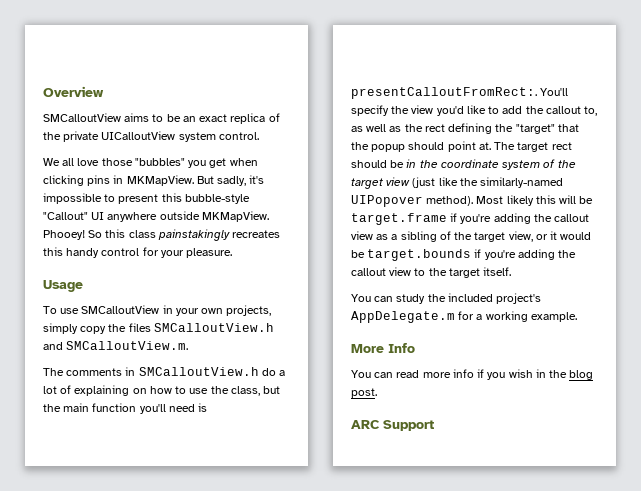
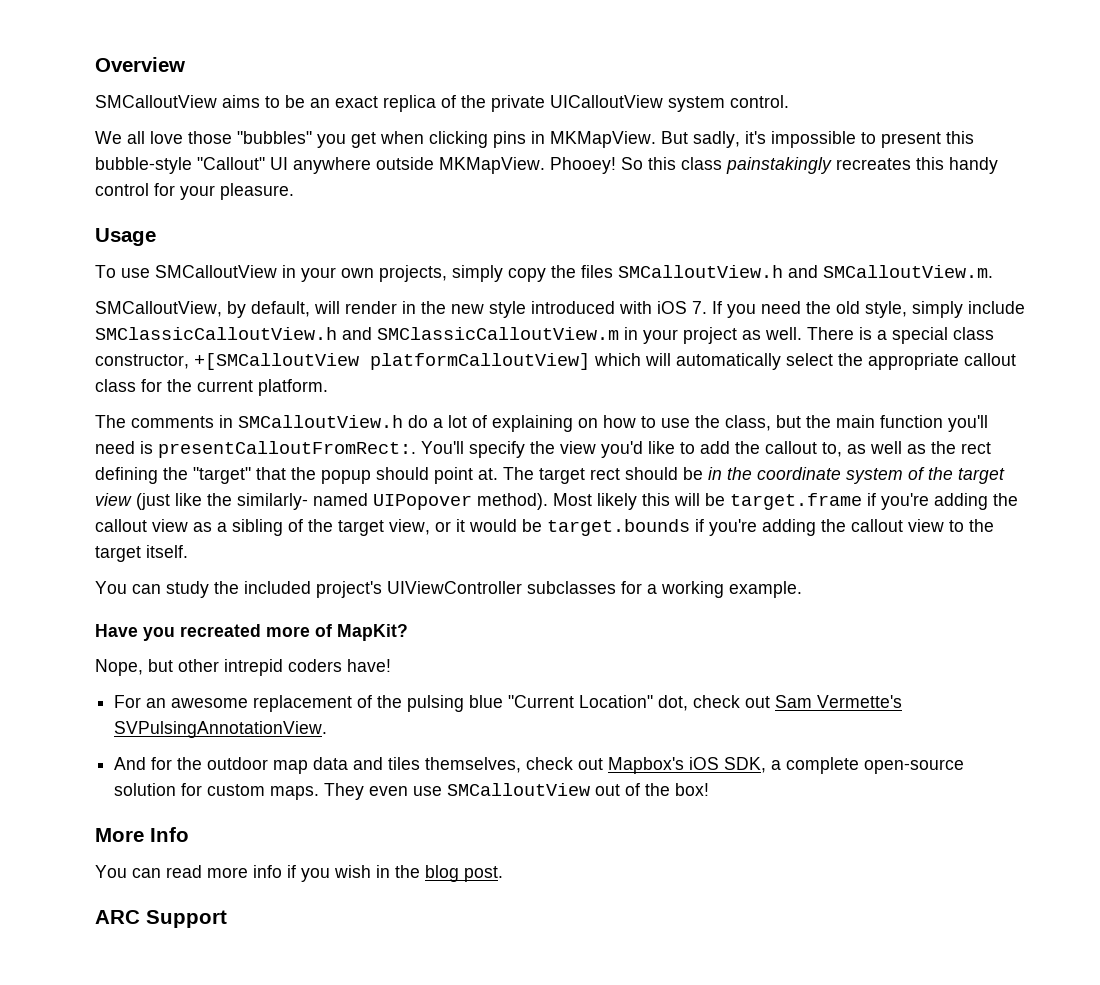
+ SMCalloutView, by default, will render in the new style introduced with iOS 7. If you need the old style, simply include SMClassicCalloutView.h and SMClassicCalloutView.m in your project as well. There is a special class constructor, +[SMCalloutView platformCalloutView] which will automatically select the appropriate callout class for the current platform.
- The target rect should be in the coordinate system of the target view (just like the similarly-named UIPopover method).
+ The target rect should be in the coordinate system of the target view (just like the similarly- named UIPopover method).
- You can study the included project's AppDelegate.m for a working example.
+ You can study the included project's UIViewController subclasses for a working example.
+ Have you recreated more of MapKit?
+ Nope, but other intrepid coders have!
+ For an awesome replacement of the pulsing blue "Current Location" dot, check out Sam Vermette's SVPulsingAnnotationView.
+ And for the outdoor map data and tiles themselves, check out Mapbox's iOS SDK, a complete open-source solution for custom maps. They even use SMCalloutView out of the box!

